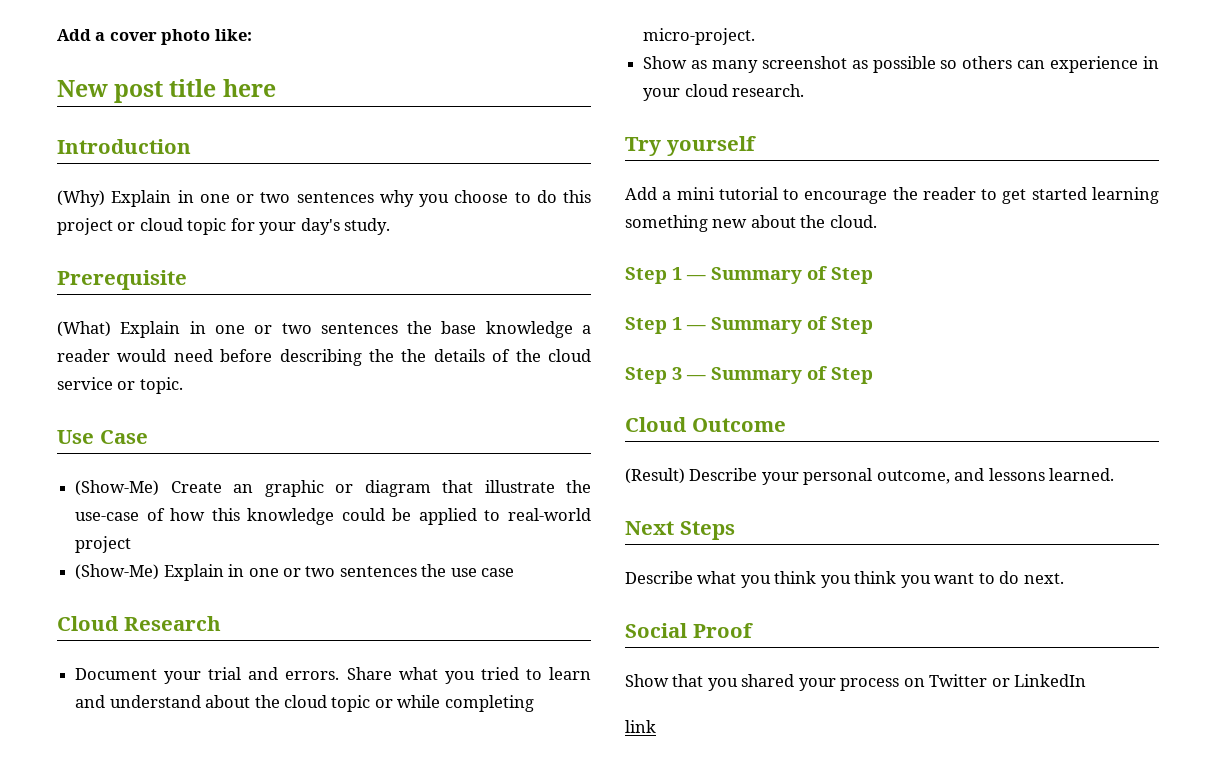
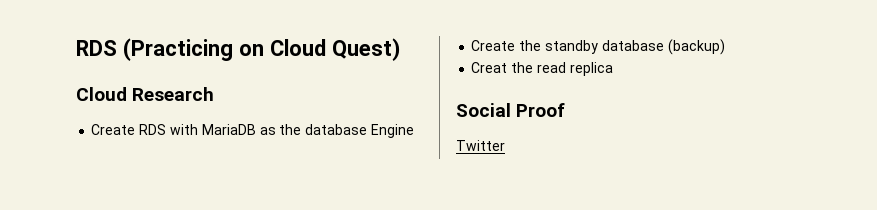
- Add a cover photo like:
- New post title here
- Introduction
- (Why) Explain in one or two sentences why you choose to do this project or cloud topic for your day's study.
- Prerequisite
- (What) Explain in one or two sentences the base knowledge a reader would need before describing the the details of the cloud service or topic.
- Use Case
- (Show-Me) Create an graphic or diagram that illustrate the use-case of how this knowledge could be applied to real-world project
- (Show-Me) Explain in one or two sentences the use case
+ RDS (Practicing on Cloud Quest)
  Cloud Research
- Document your trial and errors. Share what you tried to learn and understand about the cloud topic or while completing micro-project.
- Show as many screenshot as possible so others can experience in your cloud research.
- Try yourself
- Add a mini tutorial to encourage the reader to get started learning something new about the cloud.
- Step 1 — Summary of Step
- Step 1 — Summary of Step
- Step 3 — Summary of Step
- Cloud Outcome
- (Result) Describe your personal outcome, and lessons learned.
- Next Steps
- Describe what you think you think you want to do next.
+ Create RDS with MariaDB as the database Engine
+ Create the standby database (backup)
+ Creat the read replica
  Social Proof
- Show that you shared your process on Twitter or LinkedIn
- link
+ Twitter

